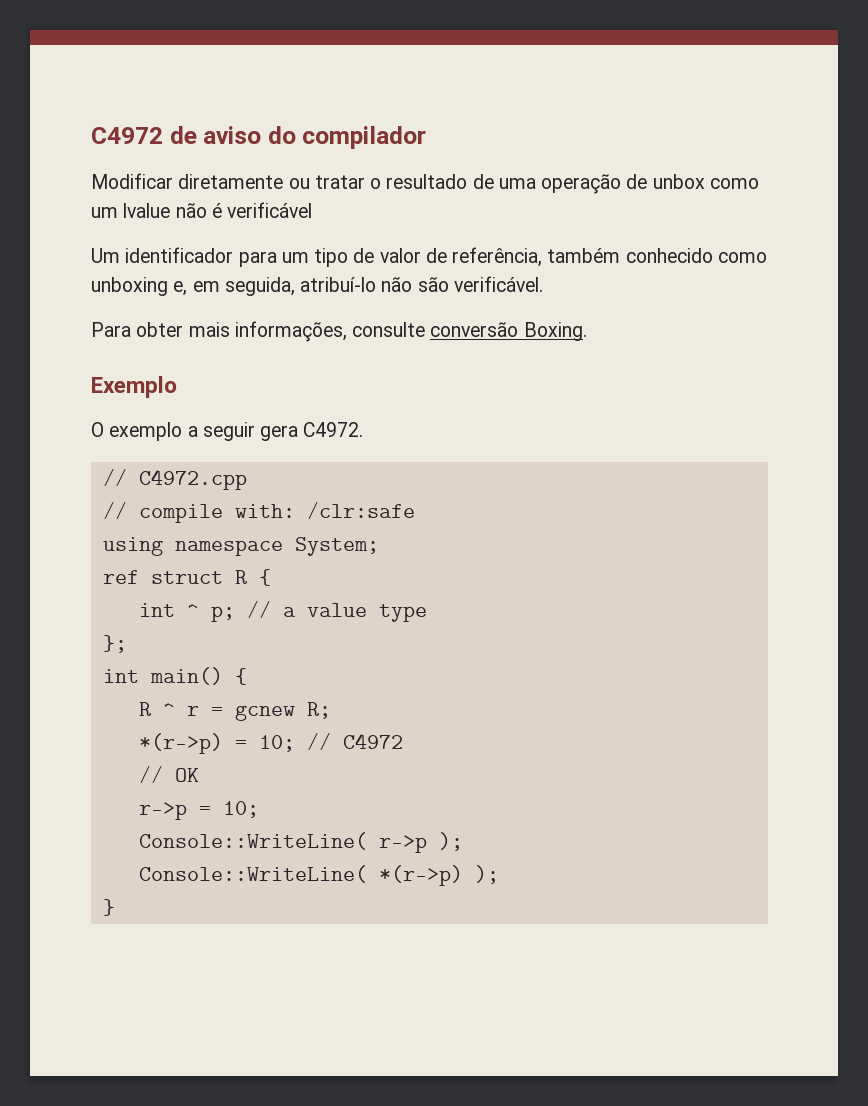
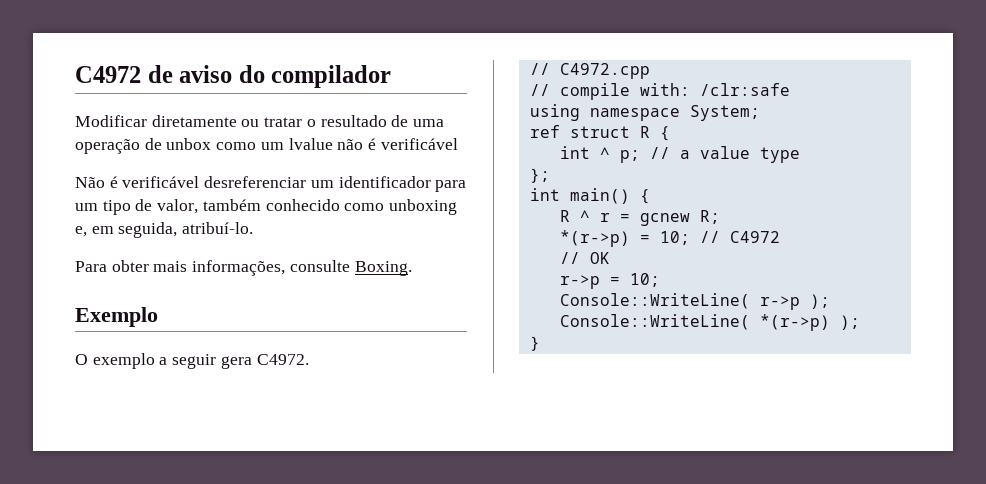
- Um identificador para um tipo de valor de referência, também conhecido como unboxing e, em seguida, atribuí-lo não são verificável.
+ Não é verificável desreferenciar um identificador para um tipo de valor, também conhecido como unboxing e, em seguida, atribuí-lo.
- Para obter mais informações, consulte conversão Boxing.
+ Para obter mais informações, consulte Boxing.

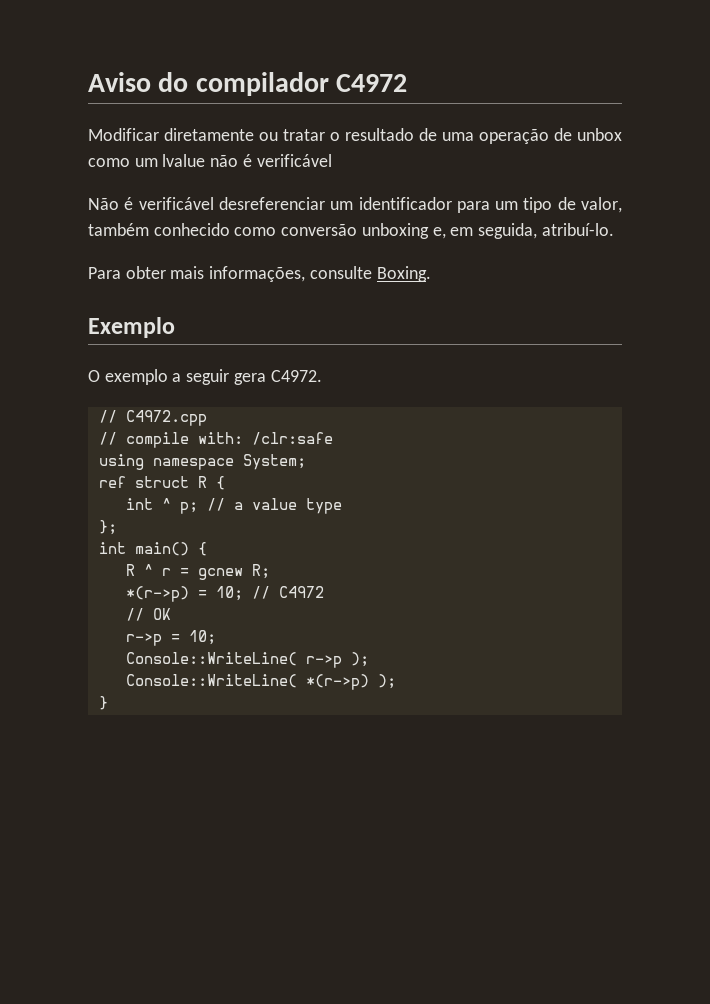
- C4972 de aviso do compilador
+ Aviso do compilador C4972
- Não é verificável desreferenciar um identificador para um tipo de valor, também conhecido como unboxing e, em seguida, atribuí-lo.
+ Não é verificável desreferenciar um identificador para um tipo de valor, também conhecido como conversão unboxing e, em seguida, atribuí-lo.

